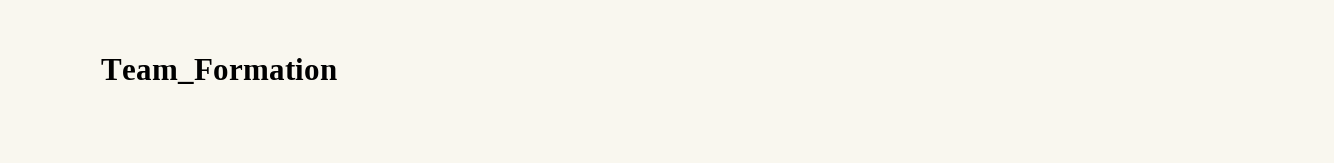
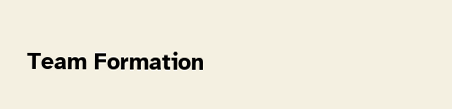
- Team_Formation
+ Team Formation

